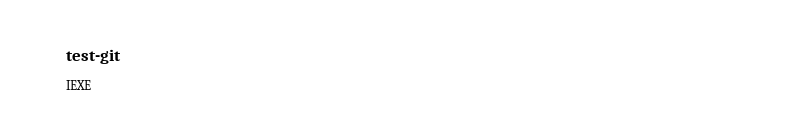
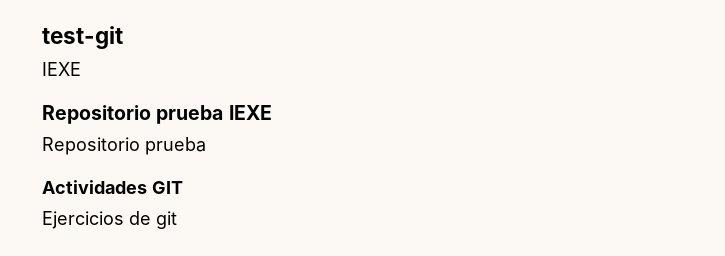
+ Repositorio prueba IEXE
+ Repositorio prueba
+ Actividades GIT
+ Ejercicios de git

